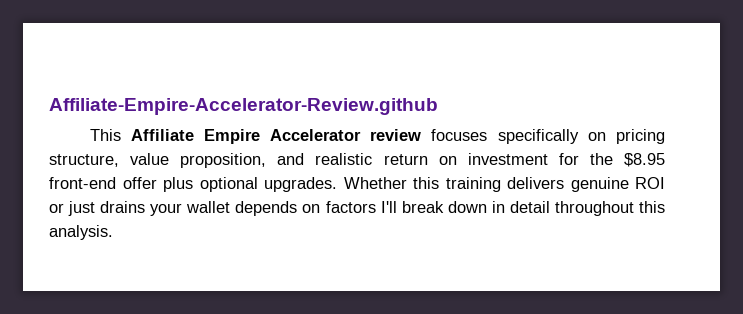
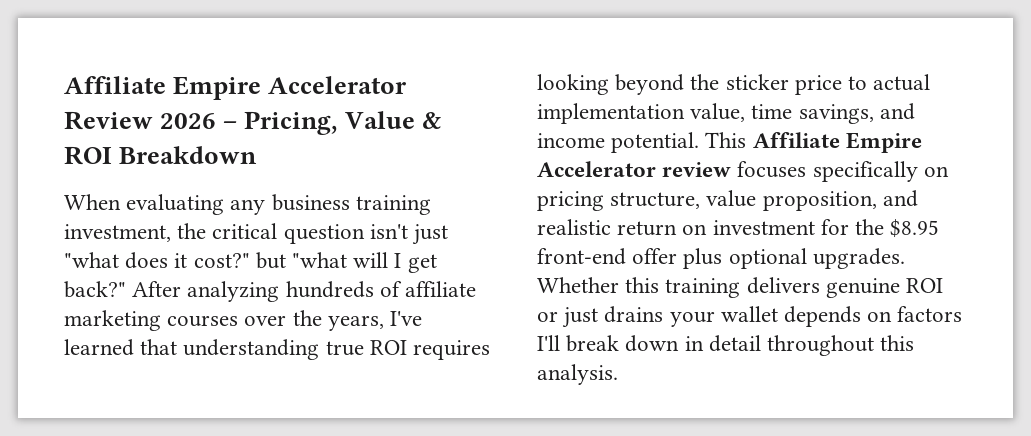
- Affiliate-Empire-Accelerator-Review.github
- This Affiliate Empire Accelerator review focuses specifically on pricing structure, value proposition, and realistic return on investment for the $8.95 front-end offer plus optional upgrades.
+ Affiliate Empire Accelerator Review 2026 – Pricing, Value & ROI Breakdown
+ When evaluating any business training investment, the critical question isn't just "what does it cost?" but "what will I get back?" After analyzing hundreds of affiliate marketing courses over the years, I've learned that understanding true ROI requires looking beyond the sticker price to actual implementation value, time savings, and income potential. This Affiliate Empire Accelerator review focuses specifically on pricing structure, value proposition, and realistic return on investment for the $8.95 front-end offer plus optional upgrades.

